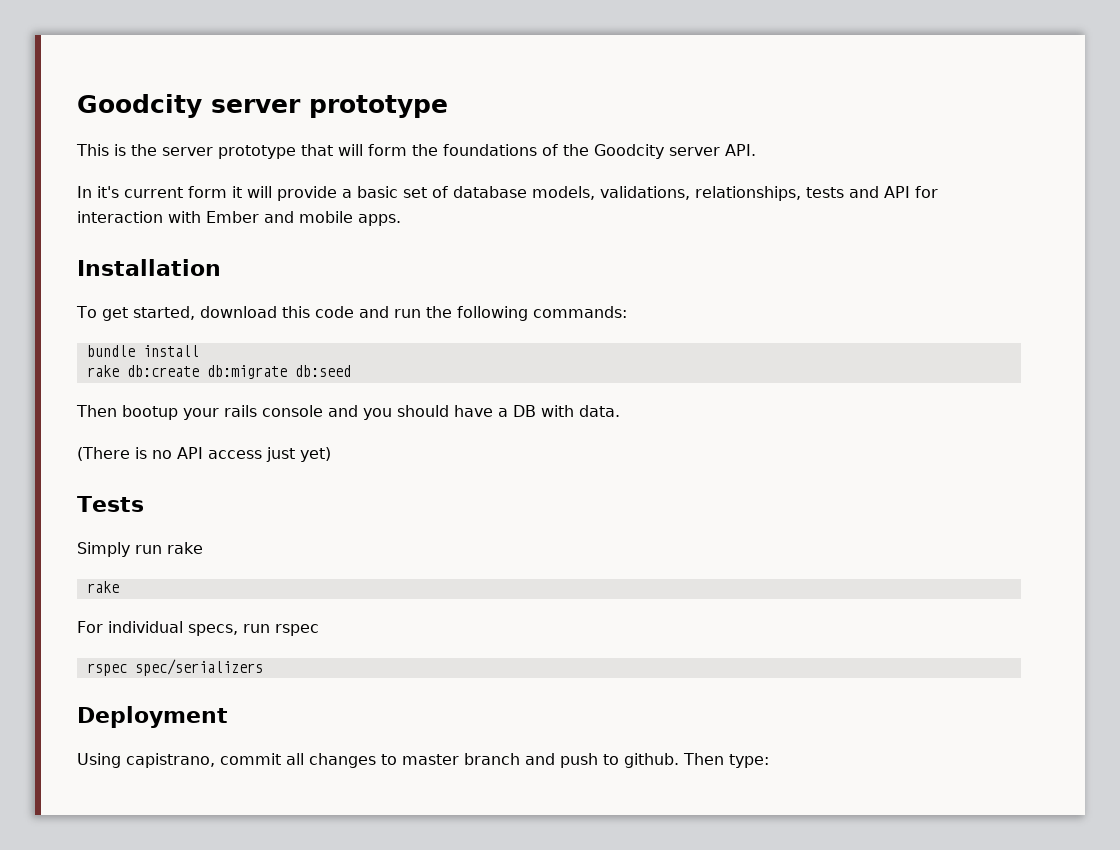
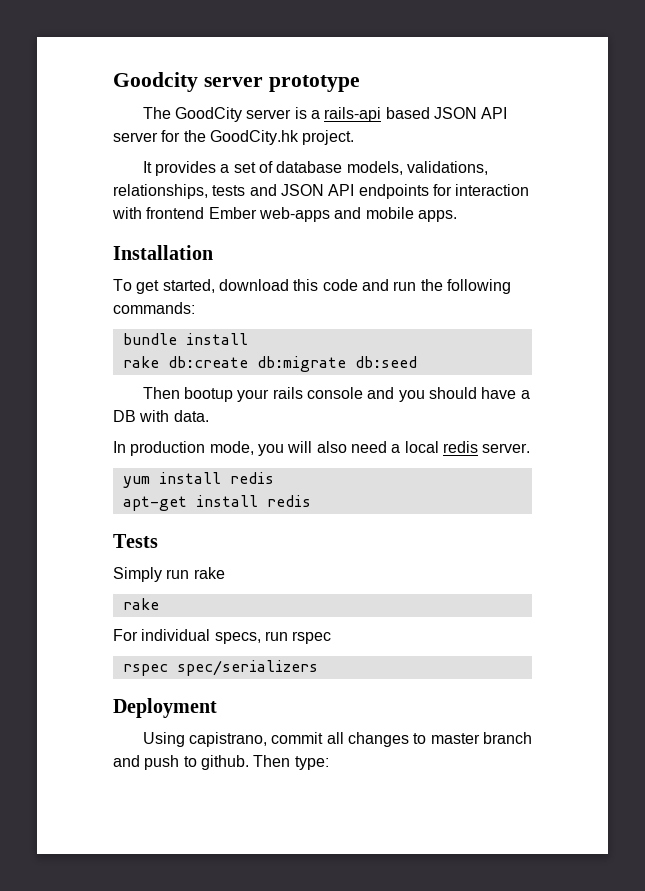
- This is the server prototype that will form the foundations of the Goodcity server API.
- In it's current form it will provide a basic set of database models, validations, relationships, tests and API for interaction with Ember and mobile apps.
+ The GoodCity server is a rails-api based JSON API server for the GoodCity.hk project.
+ It provides a set of database models, validations, relationships, tests and JSON API endpoints for interaction with frontend Ember web-apps and mobile apps.
- (There is no API access just yet)
+ In production mode, you will also need a local redis server.
+ yum install redis
+ apt-get install redis

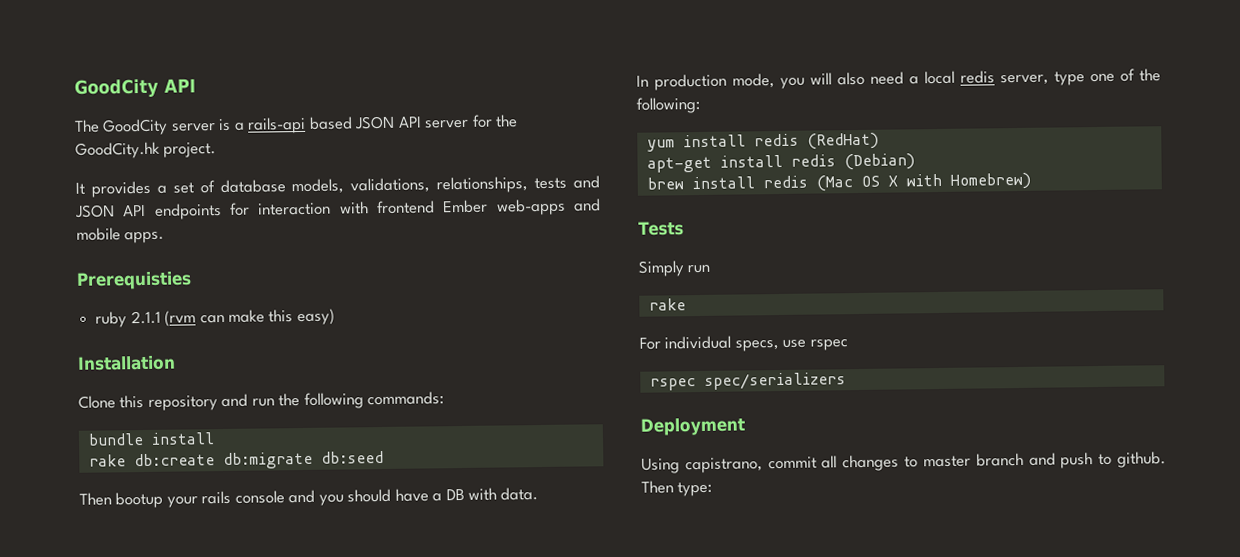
- Goodcity server prototype
+ GoodCity API
+ Prerequisties
+ ruby 2.1.1 (rvm can make this easy)
  Installation
- To get started, download this code and run the following commands:
+ Clone this repository and run the following commands:
- In production mode, you will also need a local redis server.
+ In production mode, you will also need a local redis server, type one of the following:
- yum install redis
+ yum install redis (RedHat)
- apt-get install redis
+ apt-get install redis (Debian)
+ brew install redis (Mac OS X with Homebrew)
- Simply run rake
+ Simply run
- For individual specs, run rspec
+ For individual specs, use rspec

